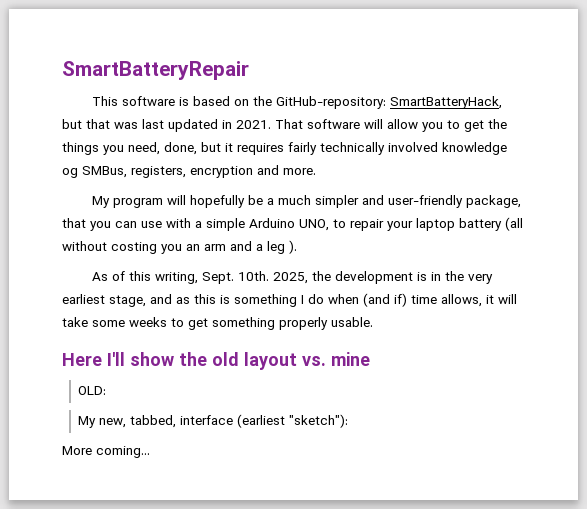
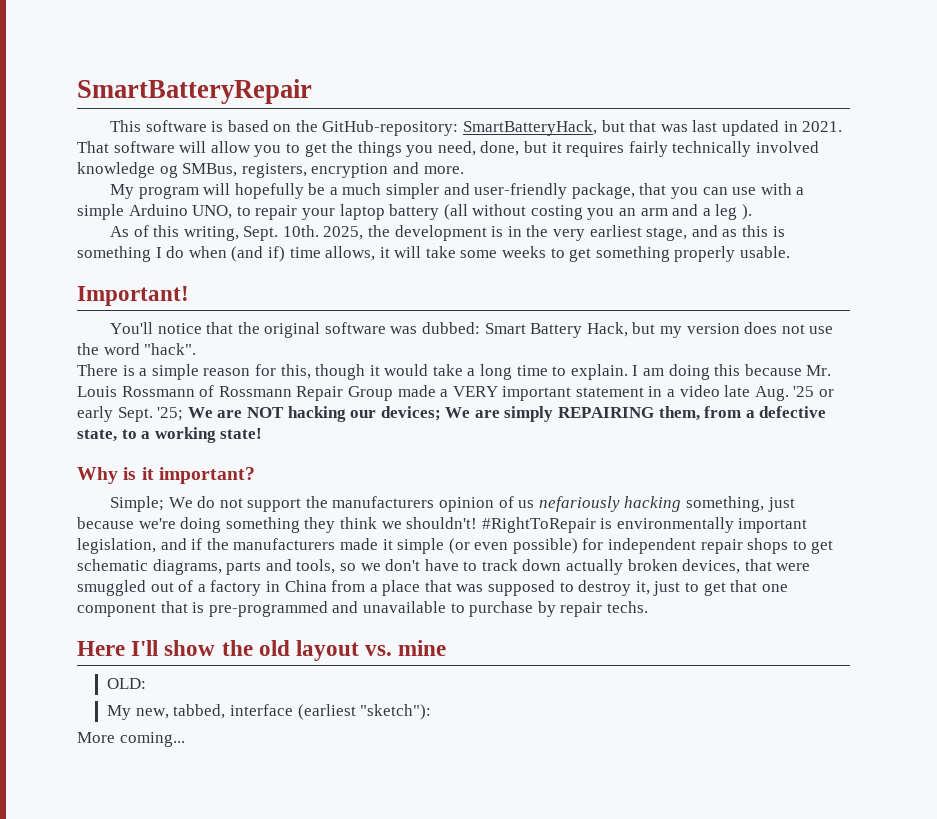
+ Important!
+ You'll notice that the original software was dubbed: Smart Battery Hack, but my version does not use the word "hack".
+ There is a simple reason for this, though it would take a long time to explain. I am doing this because Mr. Louis Rossmann of Rossmann Repair Group made a VERY important statement in a video late Aug. '25 or early Sept. '25; We are NOT hacking our devices; We are simply REPAIRING them, from a defective state, to a working state!
+ Why is it important?
+ Simple; We do not support the manufacturers opinion of us nefariously hacking something, just because we're doing something they think we shouldn't! #RightToRepair is environmentally important legislation, and if the manufacturers made it simple (or even possible) for independent repair shops to get schematic diagrams, parts and tools, so we don't have to track down actually broken devices, that were smuggled out of a factory in China from a place that was supposed to destroy it, just to get that one component that is pre-programmed and unavailable to purchase by repair techs.

